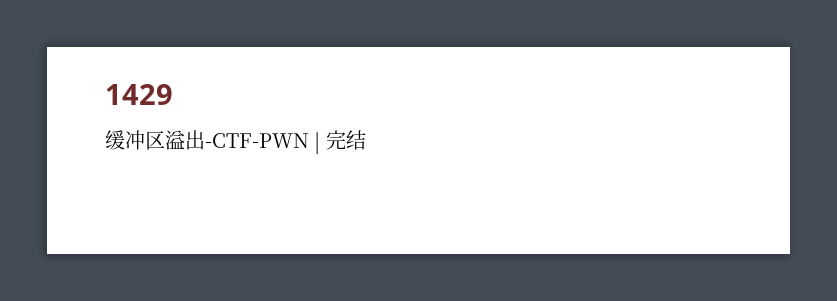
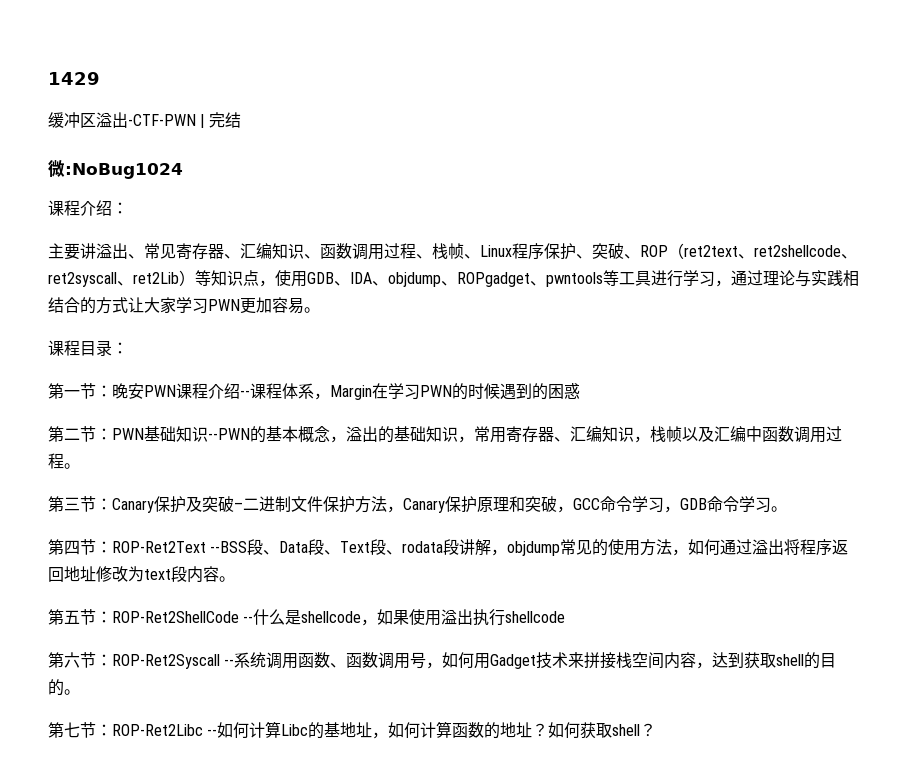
+ 微:NoBug1024
+ 课程介绍：
+ 主要讲溢出、常见寄存器、汇编知识、函数调用过程、栈帧、Linux程序保护、突破、ROP（ret2text、ret2shellcode、ret2syscall、ret2Lib）等知识点，使用GDB、IDA、objdump、ROPgadget、pwntools等工具进行学习，通过理论与实践相结合的方式让大家学习PWN更加容易。
+ 课程目录：
+ 第一节：晚安PWN课程介绍--课程体系，Margin在学习PWN的时候遇到的困惑
+ 第二节：PWN基础知识--PWN的基本概念，溢出的基础知识，常用寄存器、汇编知识，栈帧以及汇编中函数调用过程。
+ 第三节：Canary保护及突破–二进制文件保护方法，Canary保护原理和突破，GCC命令学习，GDB命令学习。
+ 第四节：ROP-Ret2Text --BSS段、Data段、Text段、rodata段讲解，objdump常见的使用方法，如何通过溢出将程序返回地址修改为text段内容。
+ 第五节：ROP-Ret2ShellCode --什么是shellcode，如果使用溢出执行shellcode
+ 第六节：ROP-Ret2Syscall --系统调用函数、函数调用号，如何用Gadget技术来拼接栈空间内容，达到获取shell的目的。
+ 第七节：ROP-Ret2Libc --如何计算Libc的基地址，如何计算函数的地址？如何获取shell？

